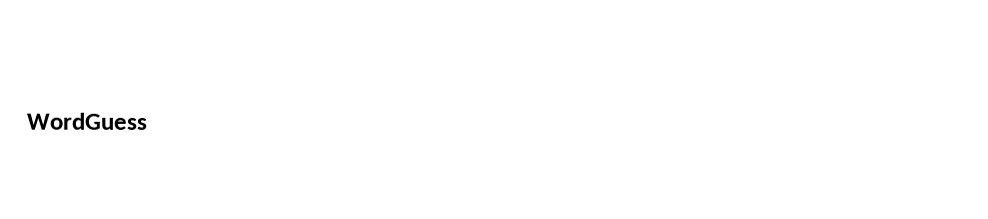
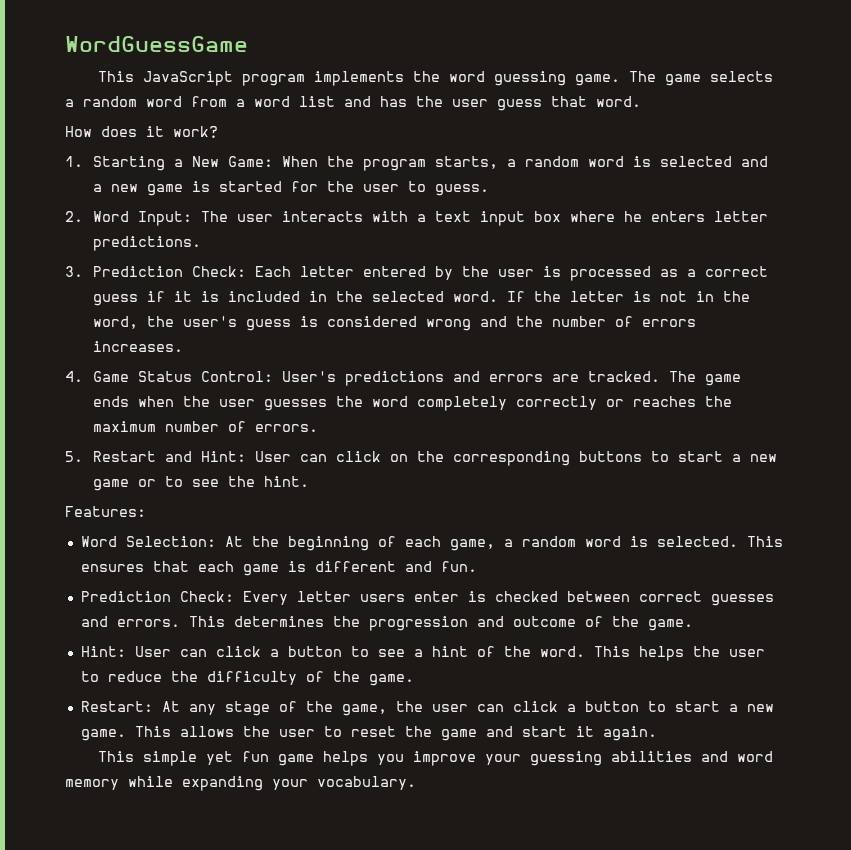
- WordGuess
+ WordGuessGame
+ This JavaScript program implements the word guessing game. The game selects a random word from a word list and has the user guess that word.
+ How does it work?
+ 1. Starting a New Game: When the program starts, a random word is selected and a new game is started for the user to guess.
+ 2. Word Input: The user interacts with a text input box where he enters letter predictions.
+ 3. Prediction Check: Each letter entered by the user is processed as a correct guess if it is included in the selected word. If the letter is not in the word, the user's guess is considered wrong and the number of errors increases.
+ 4. Game Status Control: User's predictions and errors are tracked. The game ends when the user guesses the word completely correctly or reaches the maximum number of errors.
+ 5. Restart and Hint: User can click on the corresponding buttons to start a new game or to see the hint.
+ Features:
+ Word Selection: At the beginning of each game, a random word is selected. This ensures that each game is different and fun.
+ Prediction Check: Every letter users enter is checked between correct guesses and errors. This determines the progression and outcome of the game.
+ Hint: User can click a button to see a hint of the word. This helps the user to reduce the difficulty of the game.
+ Restart: At any stage of the game, the user can click a button to start a new game. This allows the user to reset the game and start it again.
+ This simple yet fun game helps you improve your guessing abilities and word memory while expanding your vocabulary.

